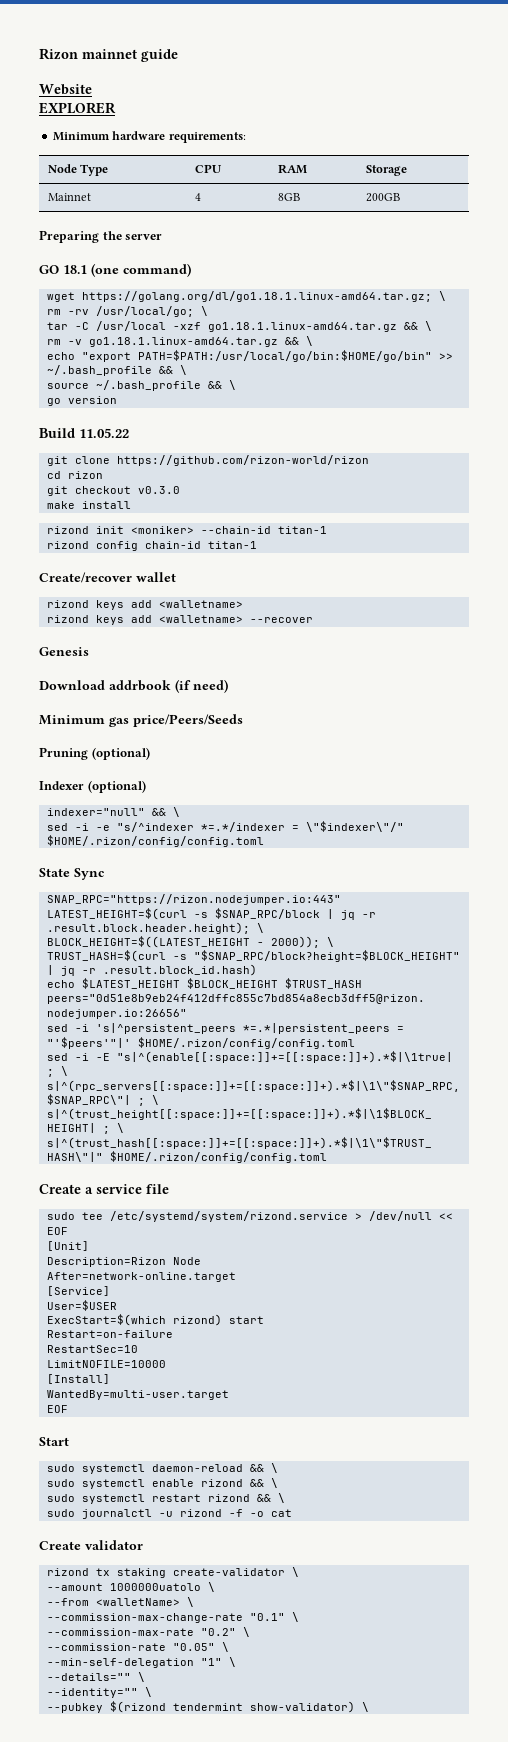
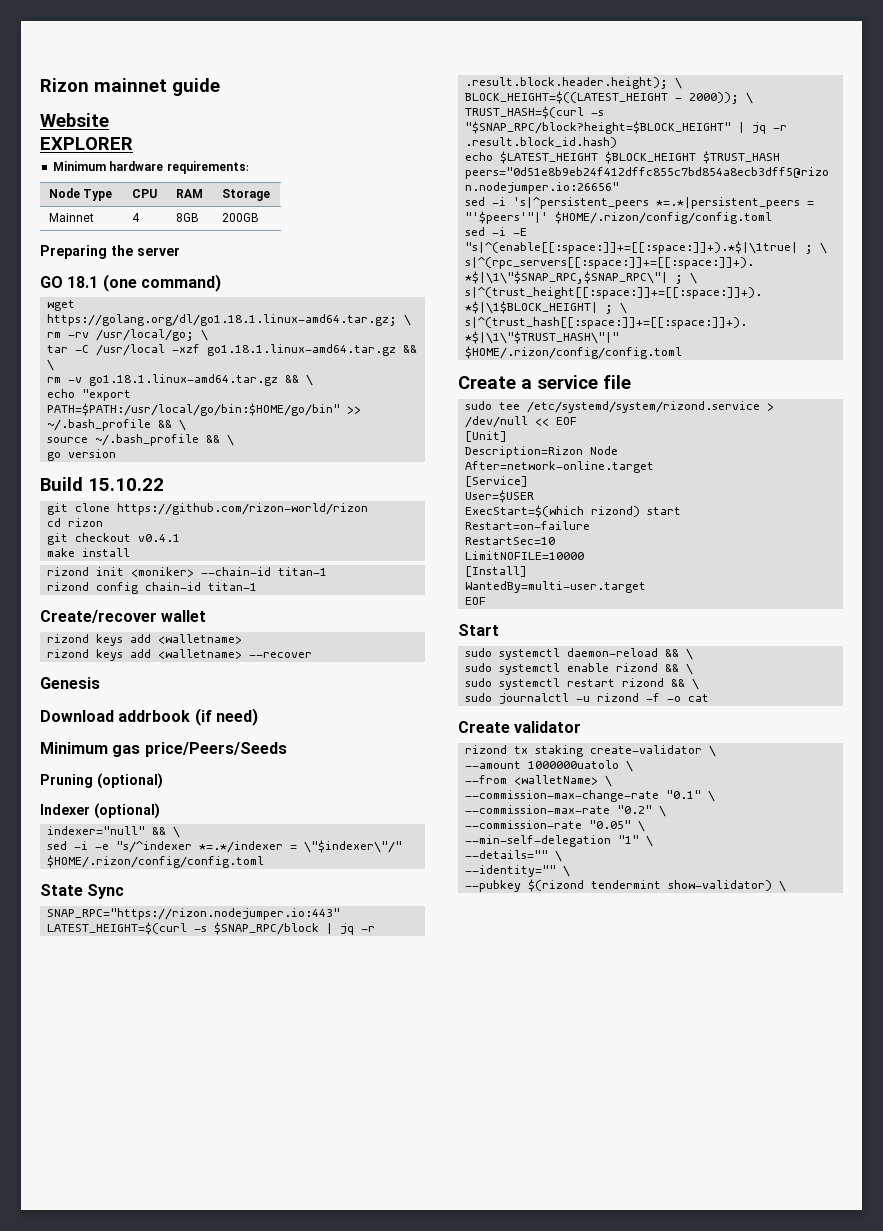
- Build 11.05.22
+ Build 15.10.22
- git checkout v0.3.0
+ git checkout v0.4.1

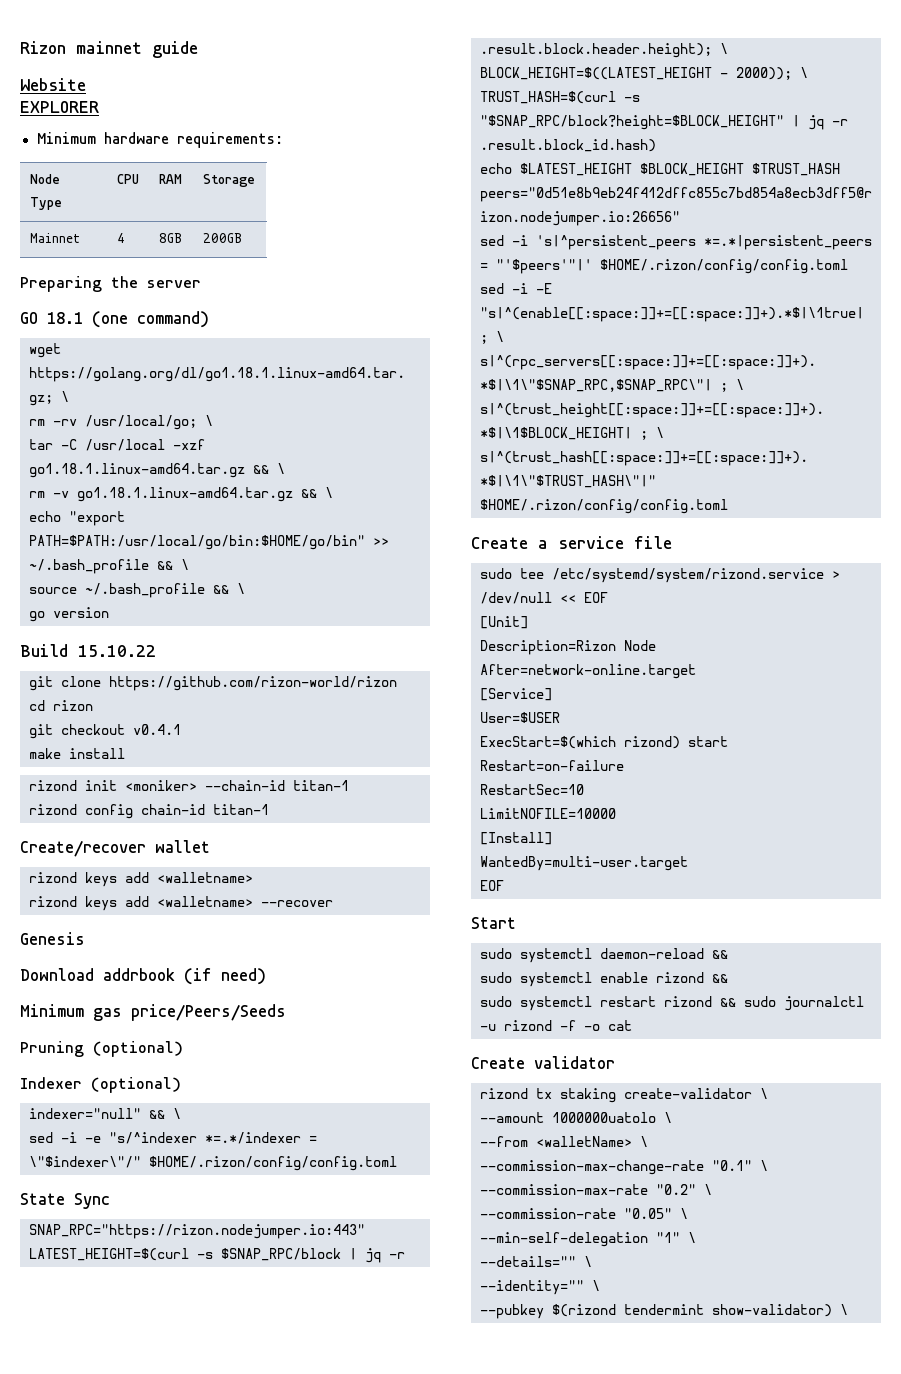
- sudo systemctl daemon-reload && \
+ sudo systemctl daemon-reload &&
- sudo systemctl enable rizond && \
+ sudo systemctl enable rizond &&
- sudo systemctl restart rizond && \
- sudo journalctl -u rizond -f -o cat
+ sudo systemctl restart rizond && sudo journalctl -u rizond -f -o cat

